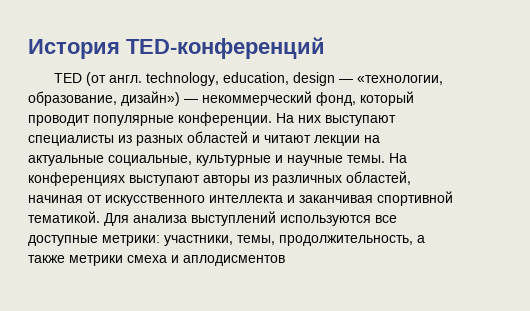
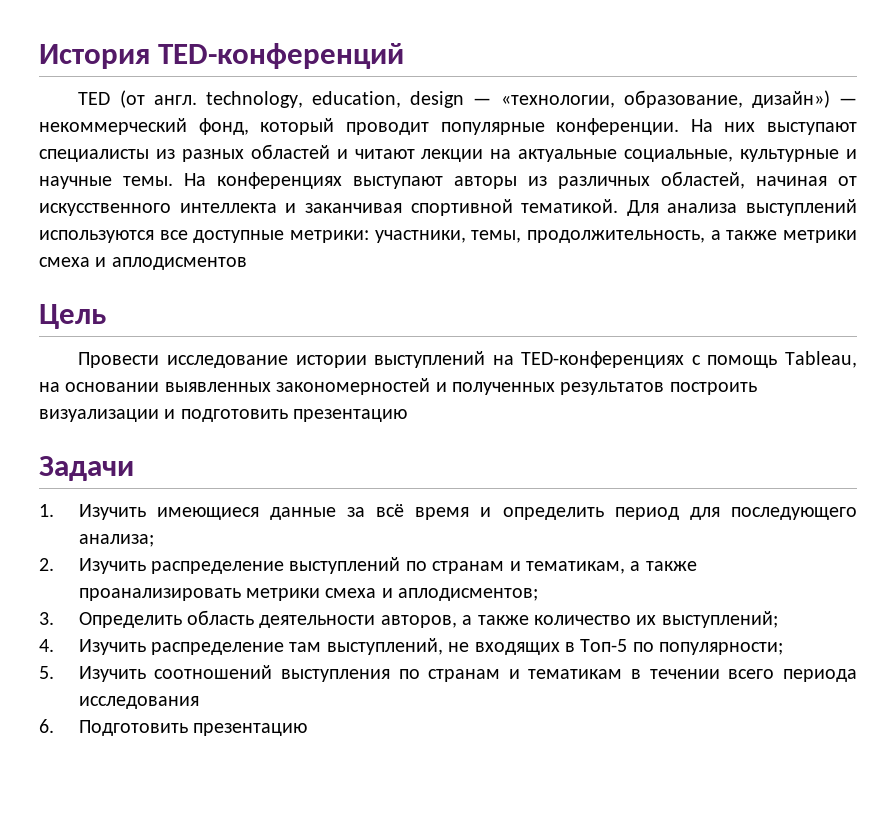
+ Цель
+ Провести исследование истории выступлений на TED-конференциях с помощь Tableau, на основании выявленных закономерностей и полученных результатов построить визуализации и подготовить презентацию
+ Задачи
+ 1. Изучить имеющиеся данные за всё время и определить период для последующего анализа;
+ 2. Изучить распределение выступлений по странам и тематикам, а также проанализировать метрики смеха и аплодисментов;
+ 3. Определить область деятельности авторов, а также количество их выступлений;
+ 4. Изучить распределение там выступлений, не входящих в Топ-5 по популярности;
+ 5. Изучить соотношений выступления по странам и тематикам в течении всего периода исследования
+ 6. Подготовить презентацию

